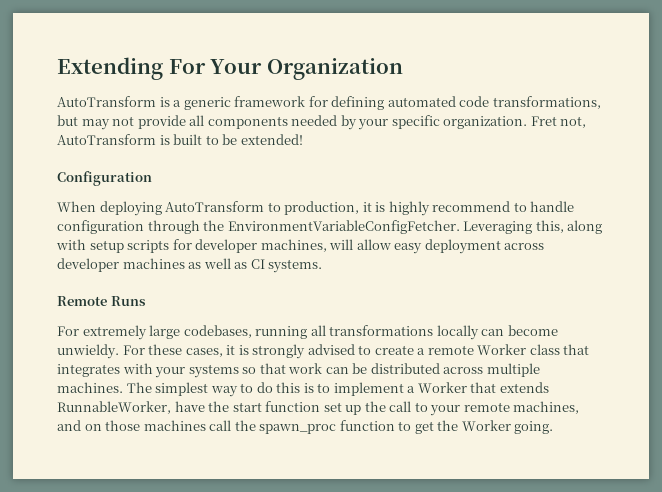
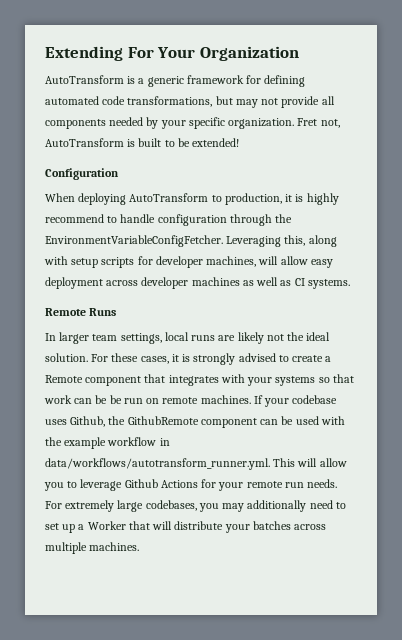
- For extremely large codebases, running all transformations locally can become unwieldy.
+ In larger team settings, local runs are likely not the ideal solution.
- For these cases, it is strongly advised to create a remote Worker class that integrates with your systems so that work can be distributed across multiple machines. The simplest way to do this is to implement a Worker that extends RunnableWorker, have the start function set up the call to your remote machines, and on those machines call the spawn_proc function to get the Worker going.
+ For these cases, it is strongly advised to create a Remote component that integrates with your systems so that work can be be run on remote machines. If your codebase uses Github, the GithubRemote component can be used with the example workflow in data/workflows/autotransform_runner.yml. This will allow you to leverage Github Actions for your remote run needs. For extremely large codebases, you may additionally need to set up a Worker that will distribute your batches across multiple machines.

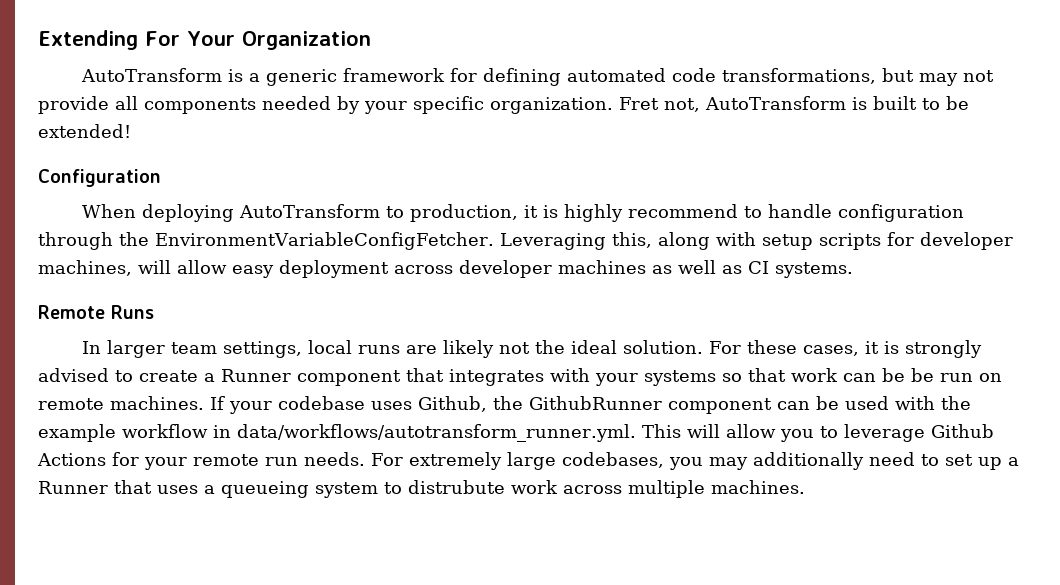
- For these cases, it is strongly advised to create a Remote component that integrates with your systems so that work can be be run on remote machines.
+ For these cases, it is strongly advised to create a Runner component that integrates with your systems so that work can be be run on remote machines.
- If your codebase uses Github, the GithubRemote component can be used with the example workflow in data/workflows/autotransform_runner.yml. This will allow you to leverage Github Actions for your remote run needs.
+ If your codebase uses Github, the GithubRunner component can be used with the example workflow in data/workflows/autotransform_runner.yml. This will allow you to leverage Github Actions for your remote run needs.
- For extremely large codebases, you may additionally need to set up a Worker that will distribute your batches across multiple machines.
+ For extremely large codebases, you may additionally need to set up a Runner that uses a queueing system to distrubute work across multiple machines.

